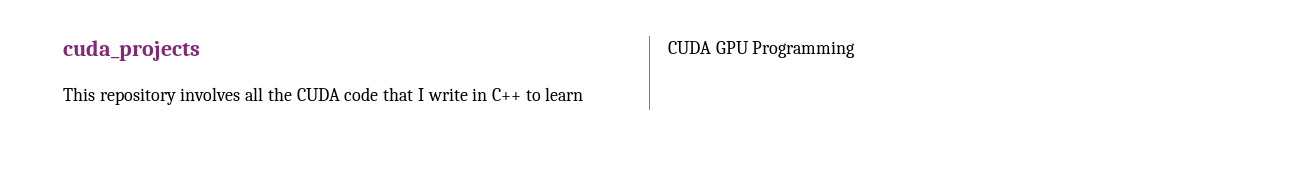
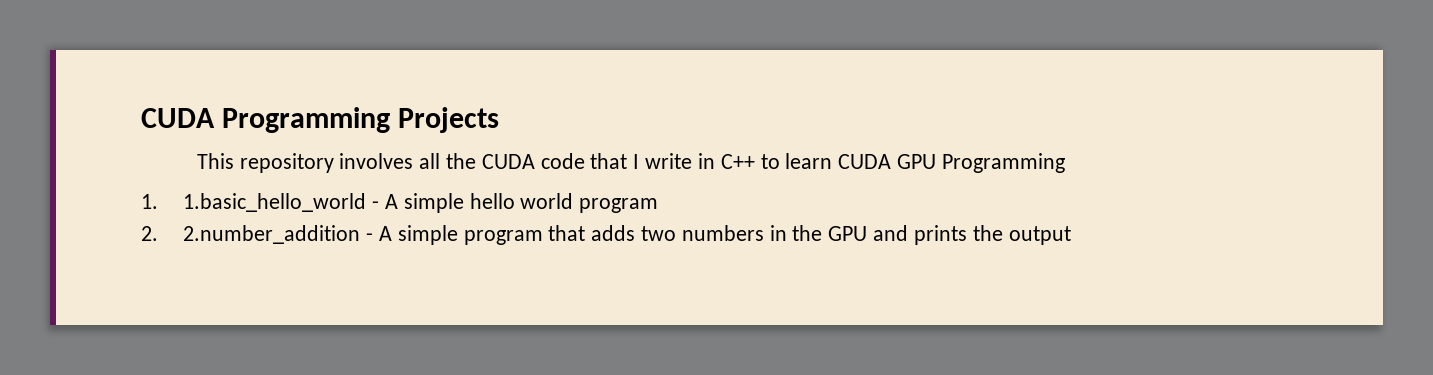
- cuda_projects
+ CUDA Programming Projects
+ 1. 1.basic_hello_world - A simple hello world program
+ 2. 2.number_addition - A simple program that adds two numbers in the GPU and prints the output

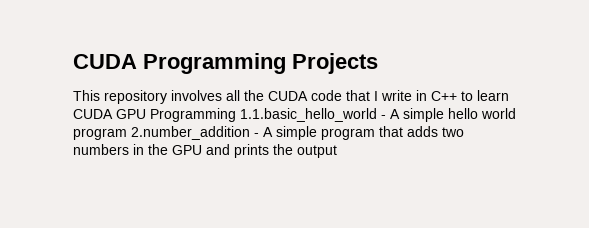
- This repository involves all the CUDA code that I write in C++ to learn CUDA GPU Programming
- 1. 1.basic_hello_world - A simple hello world program
- 2. 2.number_addition - A simple program that adds two numbers in the GPU and prints the output
+ This repository involves all the CUDA code that I write in C++ to learn CUDA GPU Programming 1.1.basic_hello_world - A simple hello world program 2.number_addition - A simple program that adds two numbers in the GPU and prints the output

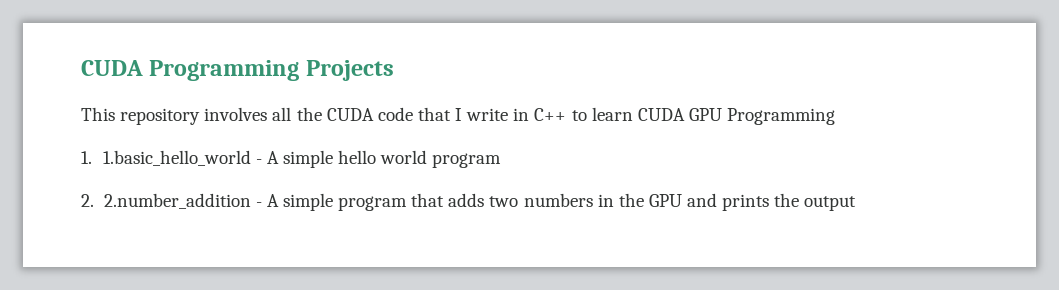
- This repository involves all the CUDA code that I write in C++ to learn CUDA GPU Programming 1.1.basic_hello_world - A simple hello world program 2.number_addition - A simple program that adds two numbers in the GPU and prints the output
+ This repository involves all the CUDA code that I write in C++ to learn CUDA GPU Programming
+ 1. 1.basic_hello_world - A simple hello world program
+ 2. 2.number_addition - A simple program that adds two numbers in the GPU and prints the output

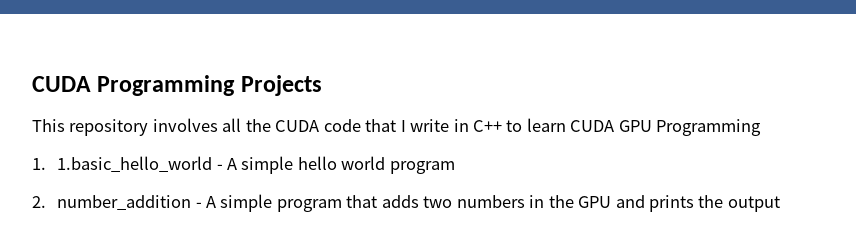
- 2. 2.number_addition - A simple program that adds two numbers in the GPU and prints the output
+ 2. number_addition - A simple program that adds two numbers in the GPU and prints the output

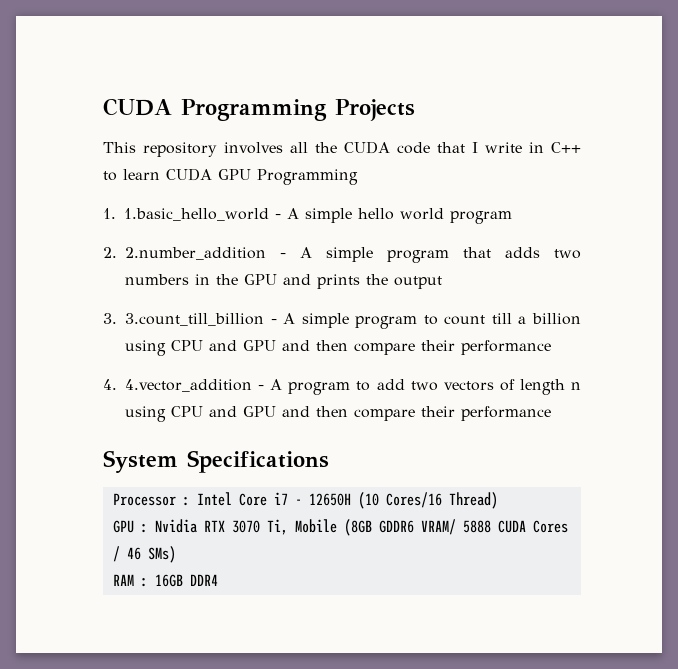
- 2. number_addition - A simple program that adds two numbers in the GPU and prints the output
+ 2. 2.number_addition - A simple program that adds two numbers in the GPU and prints the output
+ 3. 3.count_till_billion - A simple program to count till a billion using CPU and GPU and then compare their performance
+ 4. 4.vector_addition - A program to add two vectors of length n using CPU and GPU and then compare their performance
+ System Specifications
+ Processor : Intel Core i7 - 12650H (10 Cores/16 Thread)
+ GPU : Nvidia RTX 3070 Ti, Mobile (8GB GDDR6 VRAM/ 5888 CUDA Cores / 46 SMs)
+ RAM : 16GB DDR4

